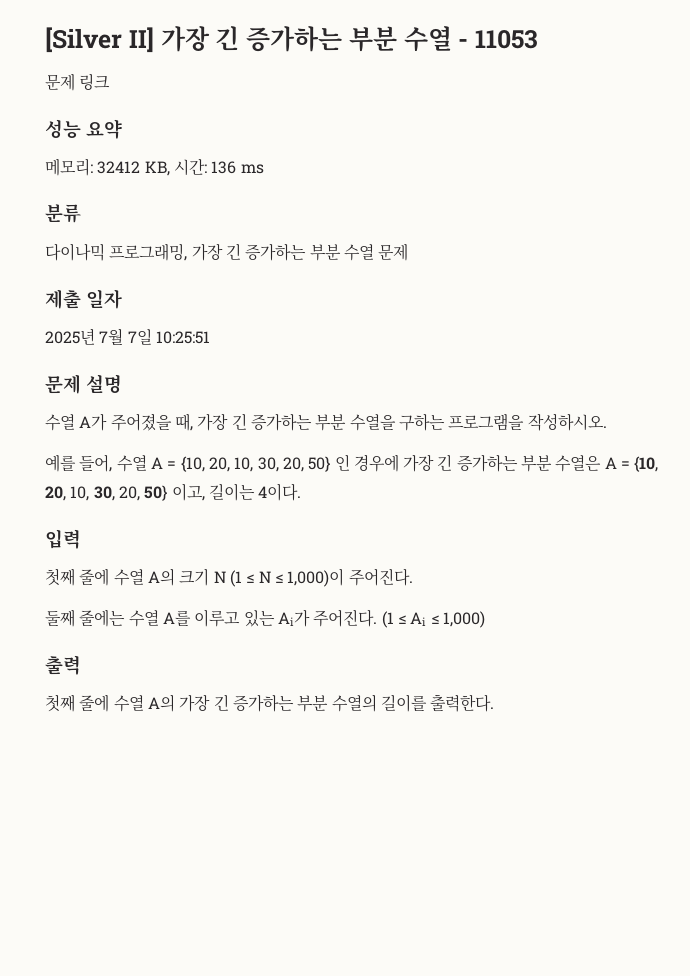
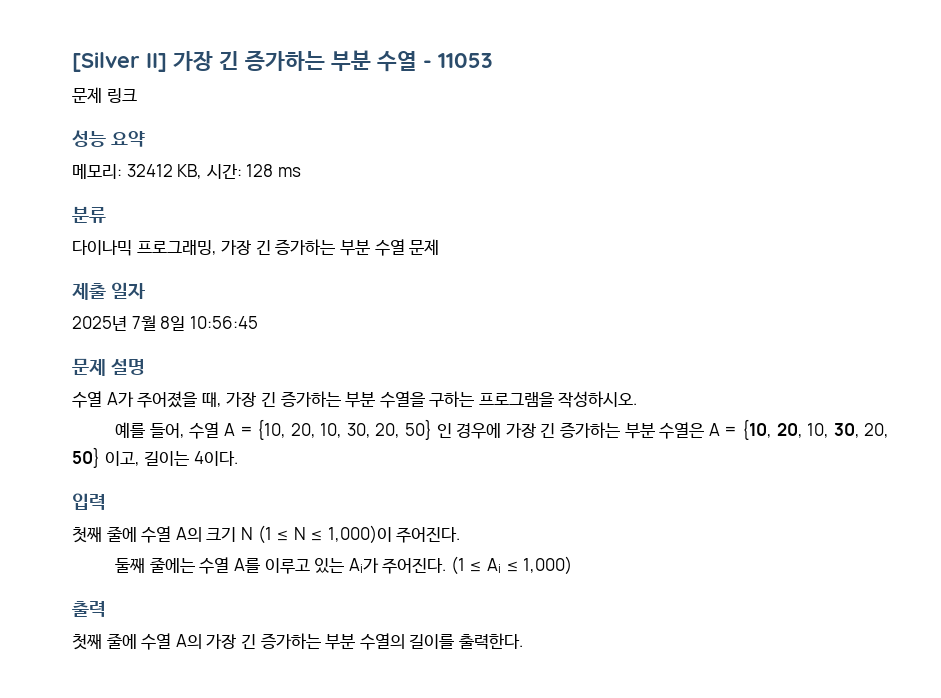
- 메모리: 32412 KB, 시간: 136 ms
+ 메모리: 32412 KB, 시간: 128 ms
- 2025년 7월 7일 10:25:51
+ 2025년 7월 8일 10:56:45

